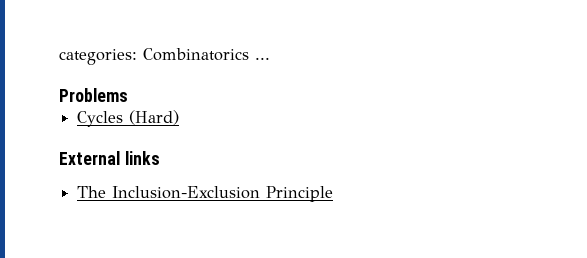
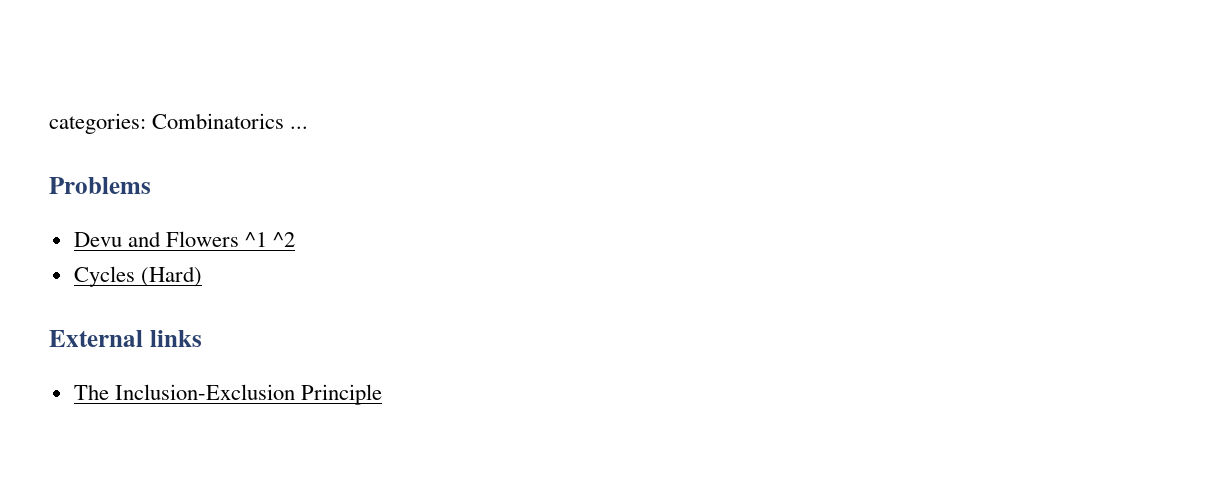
+ Devu and Flowers ^1 ^2

